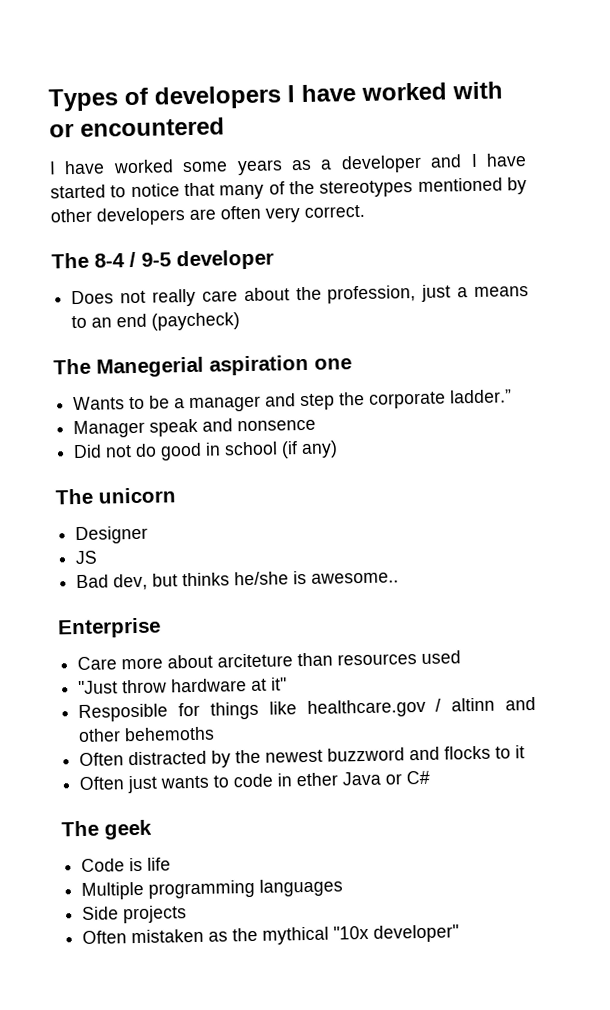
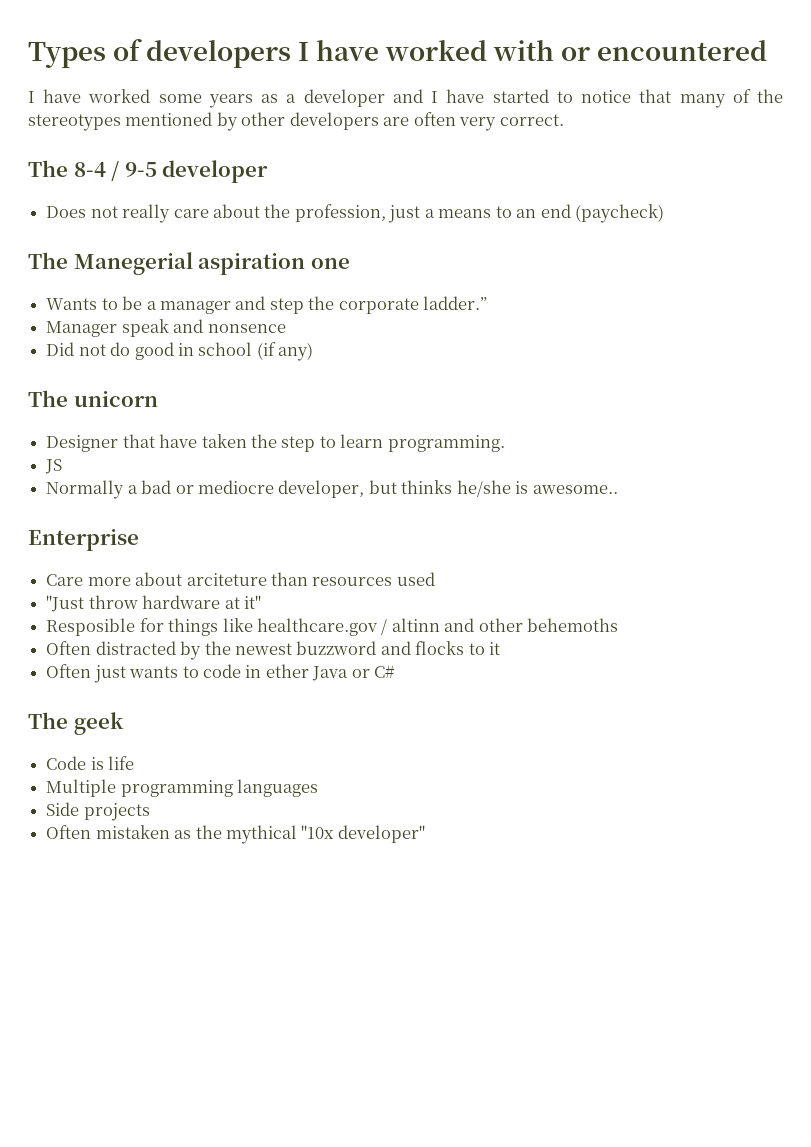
- Designer
+ Designer that have taken the step to learn programming.
  JS
- Bad dev, but thinks he/she is awesome..
+ Normally a bad or mediocre developer, but thinks he/she is awesome..

